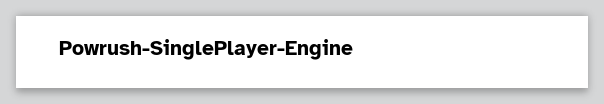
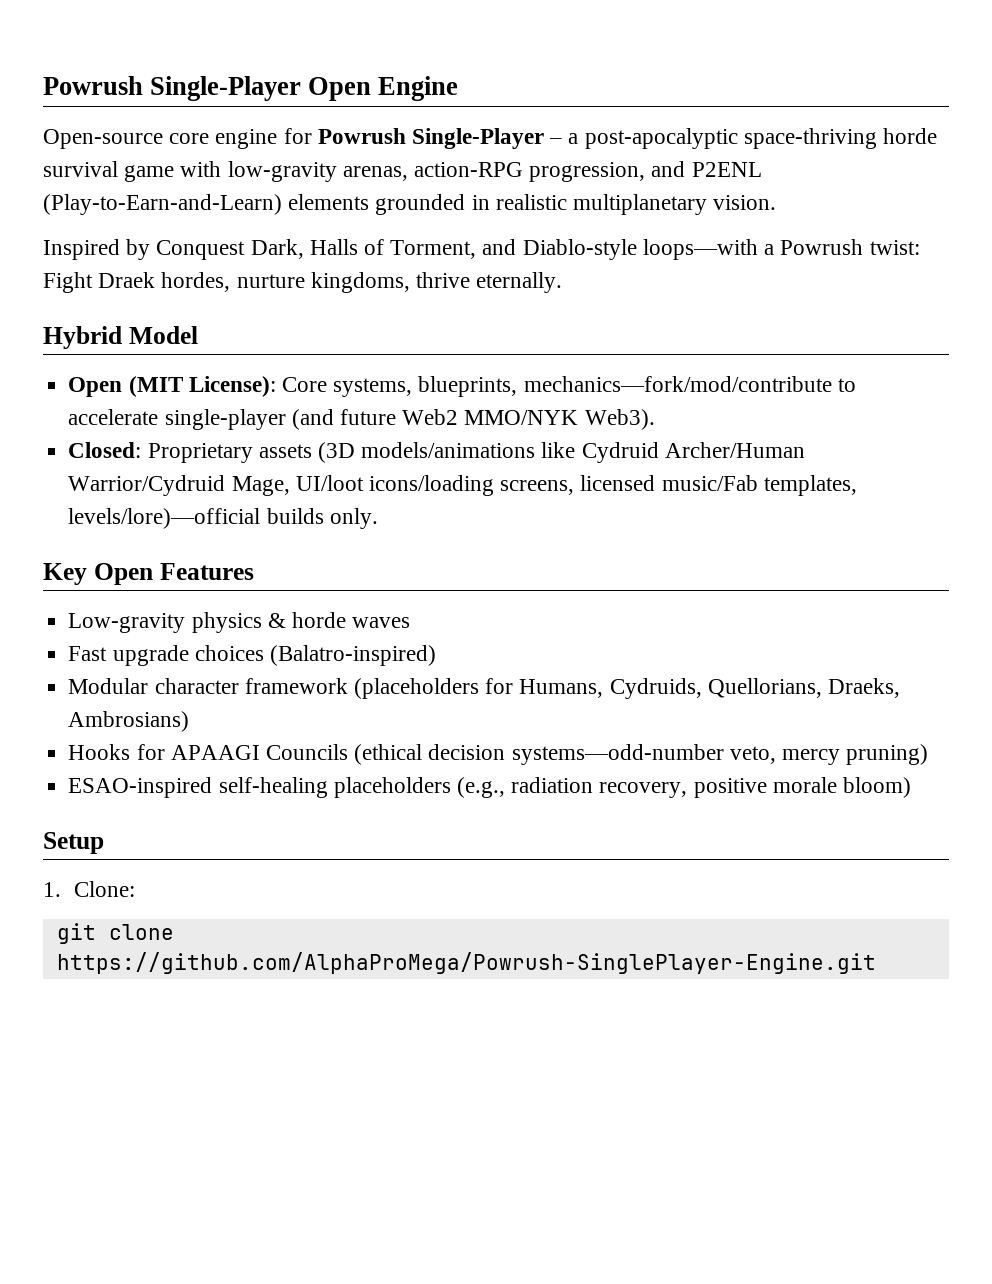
- Powrush-SinglePlayer-Engine
+ Powrush Single-Player Open Engine
+ Open-source core engine for Powrush Single-Player – a post-apocalyptic space-thriving horde survival game with low-gravity arenas, action-RPG progression, and P2ENL (Play-to-Earn-and-Learn) elements grounded in realistic multiplanetary vision.
+ Inspired by Conquest Dark, Halls of Torment, and Diablo-style loops—with a Powrush twist: Fight Draek hordes, nurture kingdoms, thrive eternally.
+ Hybrid Model
+ Open (MIT License): Core systems, blueprints, mechanics—fork/mod/contribute to accelerate single-player (and future Web2 MMO/NYK Web3).
+ Closed: Proprietary assets (3D models/animations like Cydruid Archer/Human Warrior/Cydruid Mage, UI/loot icons/loading screens, licensed music/Fab templates, levels/lore)—official builds only.
+ Key Open Features
+ Low-gravity physics & horde waves
+ Fast upgrade choices (Balatro-inspired)
+ Modular character framework (placeholders for Humans, Cydruids, Quellorians, Draeks, Ambrosians)
+ Hooks for APAAGI Councils (ethical decision systems—odd-number veto, mercy pruning)
+ ESAO-inspired self-healing placeholders (e.g., radiation recovery, positive morale bloom)
+ Setup
+ 1. Clone:
+ git clone https://github.com/AlphaProMega/Powrush-SinglePlayer-Engine.git

